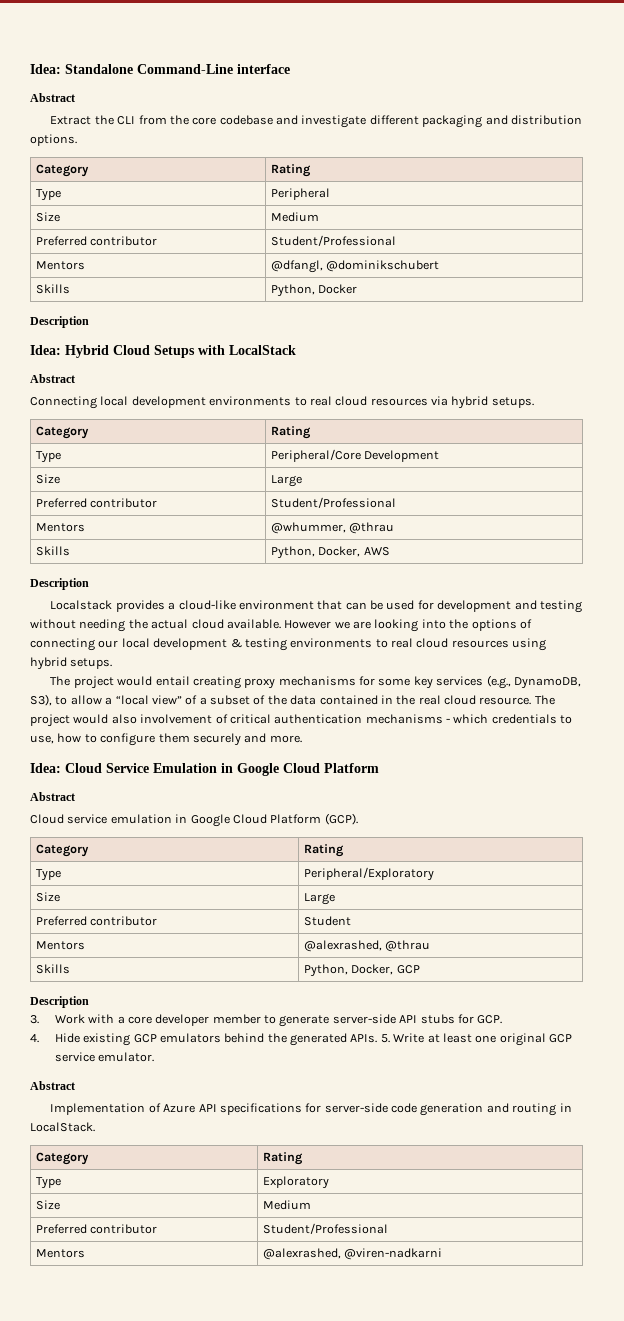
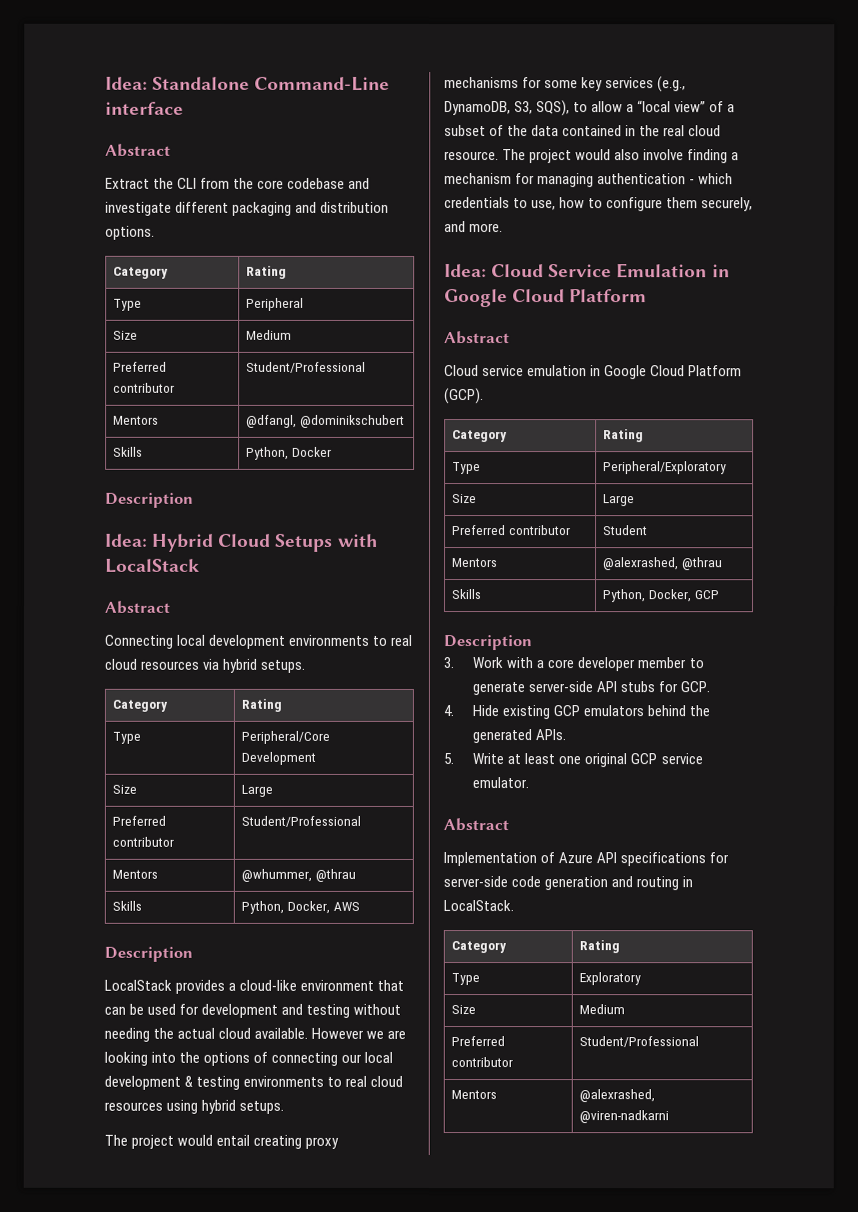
- Localstack provides a cloud-like environment that can be used for development and testing without needing the actual cloud available.
+ LocalStack provides a cloud-like environment that can be used for development and testing without needing the actual cloud available.
- The project would entail creating proxy mechanisms for some key services (e.g., DynamoDB, S3), to allow a “local view” of a subset of the data contained in the real cloud resource.
+ The project would entail creating proxy mechanisms for some key services (e.g., DynamoDB, S3, SQS), to allow a “local view” of a subset of the data contained in the real cloud resource.
- The project would also involvement of critical authentication mechanisms - which credentials to use, how to configure them securely and more.
+ The project would also involve finding a mechanism for managing authentication - which credentials to use, how to configure them securely, and more.
- 4. Hide existing GCP emulators behind the generated APIs. 5. Write at least one original GCP service emulator.
+ 4. Hide existing GCP emulators behind the generated APIs.
+ 5. Write at least one original GCP service emulator.

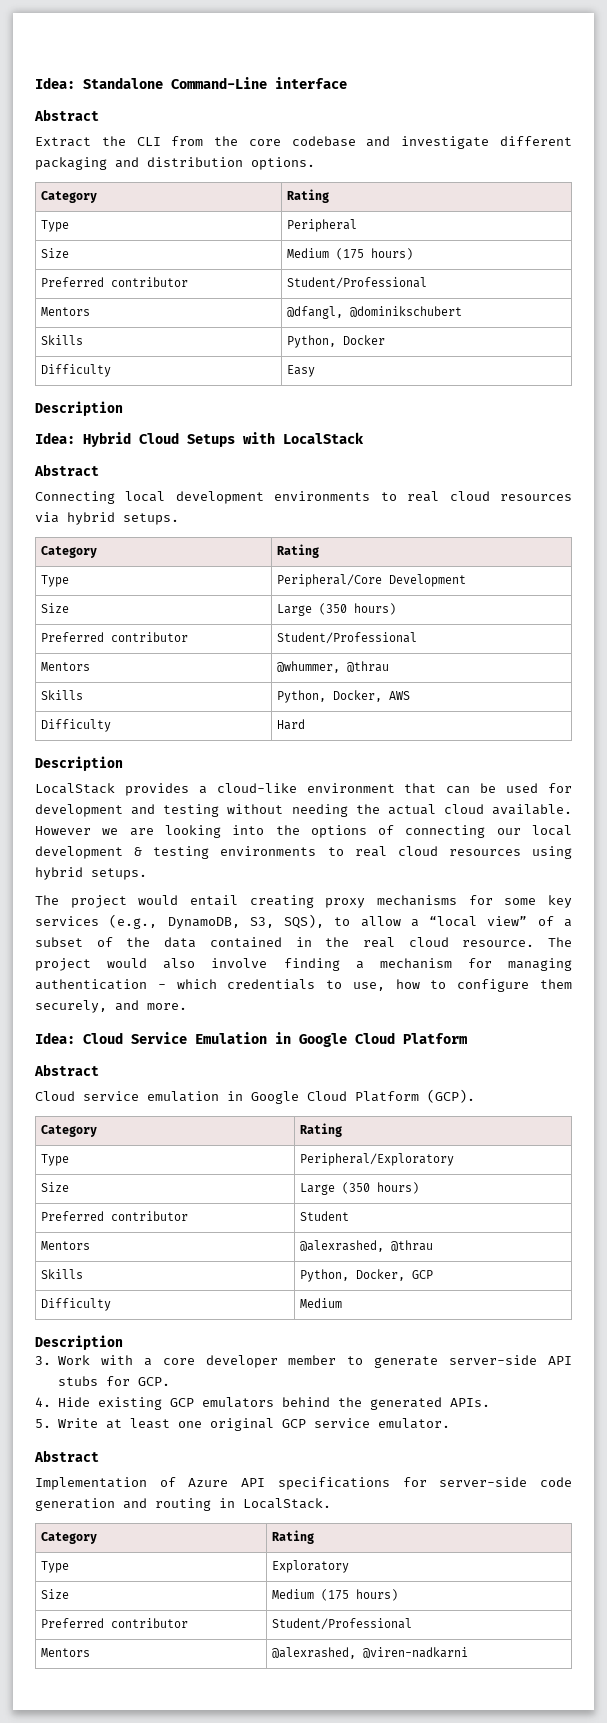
  Type | Peripheral
- Size | Medium
+ Size | Medium (175 hours)
+ Difficulty | Easy
  Type | Peripheral/Core Development
- Size | Large
+ Size | Large (350 hours)
+ Difficulty | Hard
  Type | Peripheral/Exploratory
- Size | Large
+ Size | Large (350 hours)
+ Difficulty | Medium
  Type | Exploratory
- Size | Medium
+ Size | Medium (175 hours)

